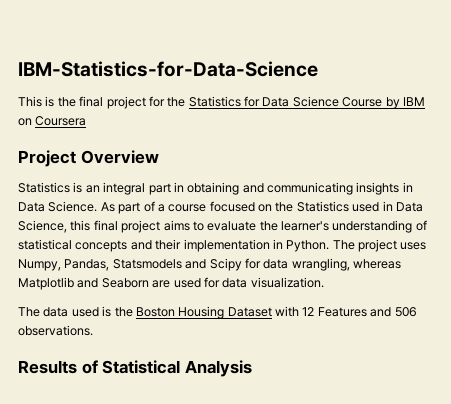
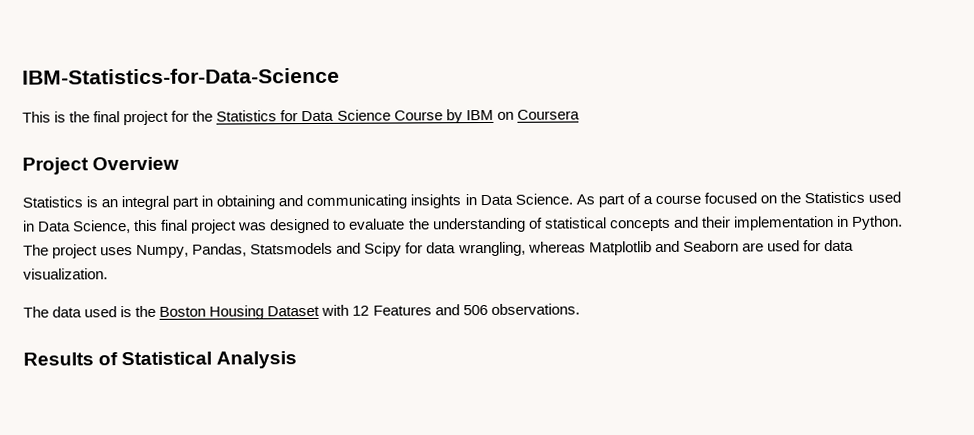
- As part of a course focused on the Statistics used in Data Science, this final project aims to evaluate the learner's understanding of statistical concepts and their implementation in Python.
+ As part of a course focused on the Statistics used in Data Science, this final project was designed to evaluate the understanding of statistical concepts and their implementation in Python.

